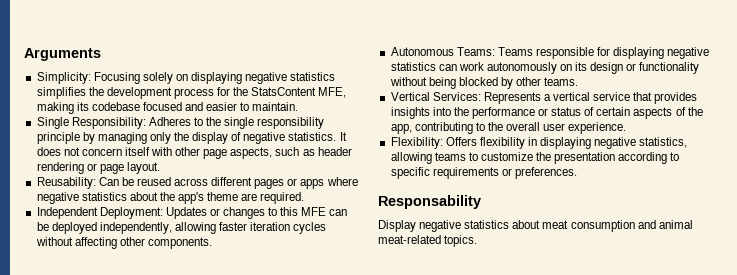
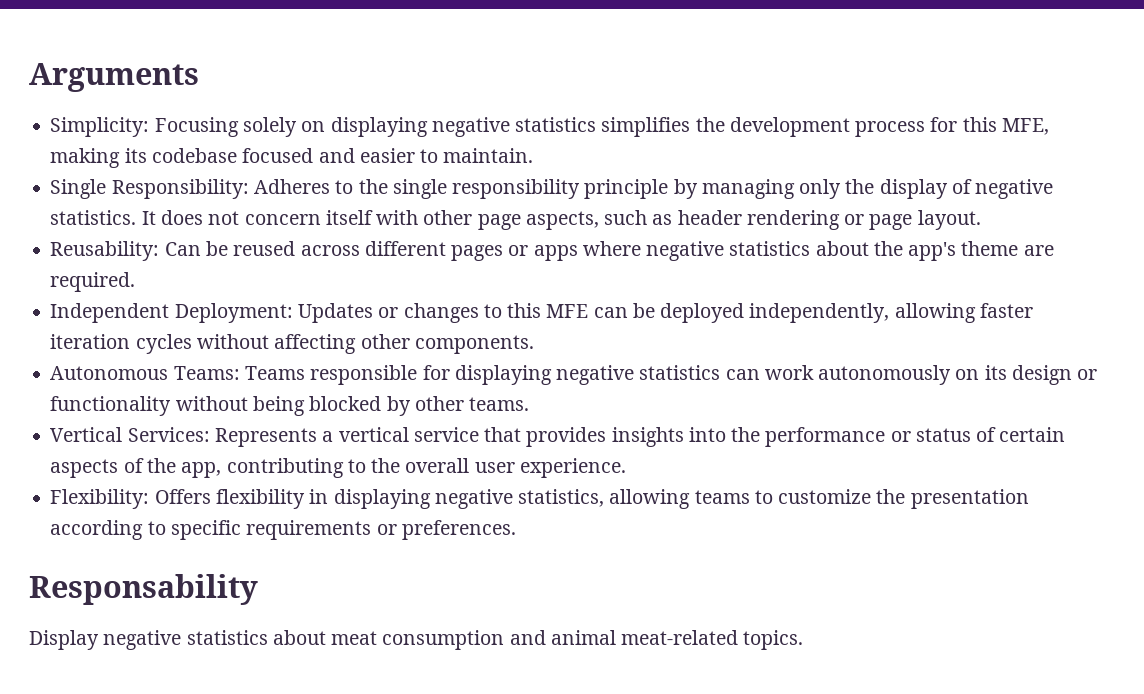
- Simplicity: Focusing solely on displaying negative statistics simplifies the development process for the StatsContent MFE, making its codebase focused and easier to maintain.
+ Simplicity: Focusing solely on displaying negative statistics simplifies the development process for this MFE, making its codebase focused and easier to maintain.

